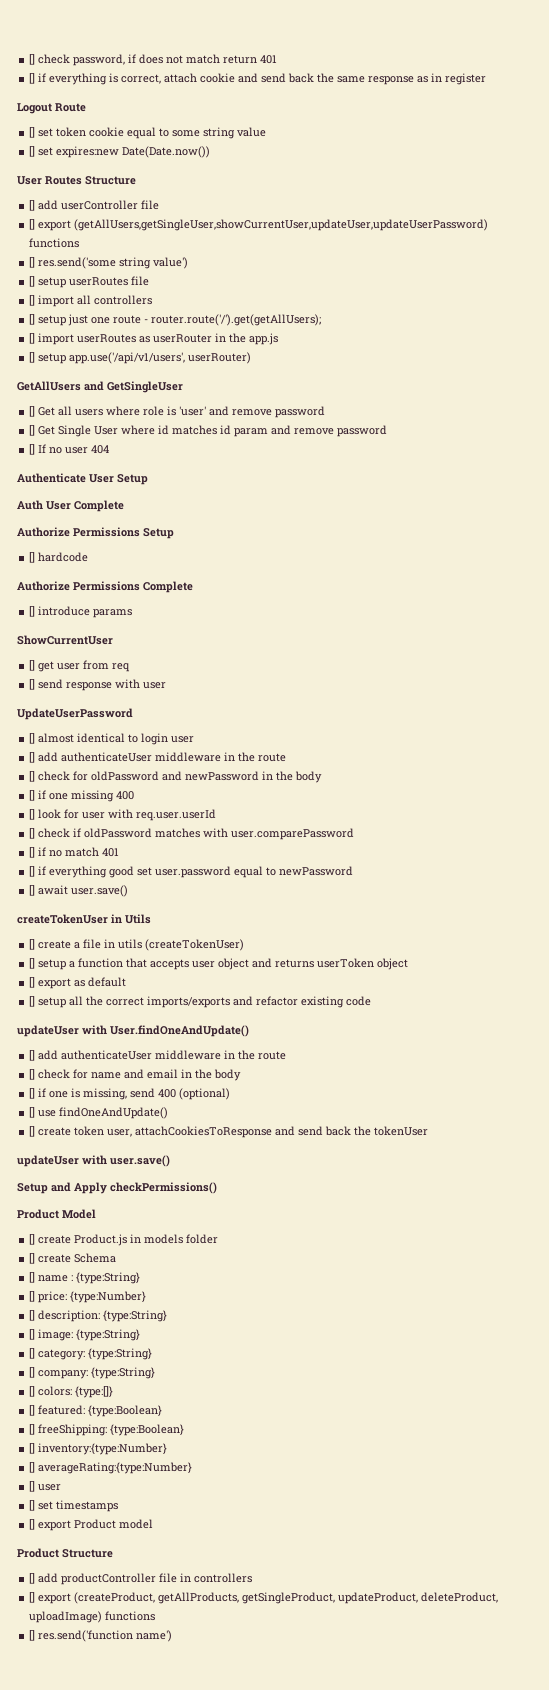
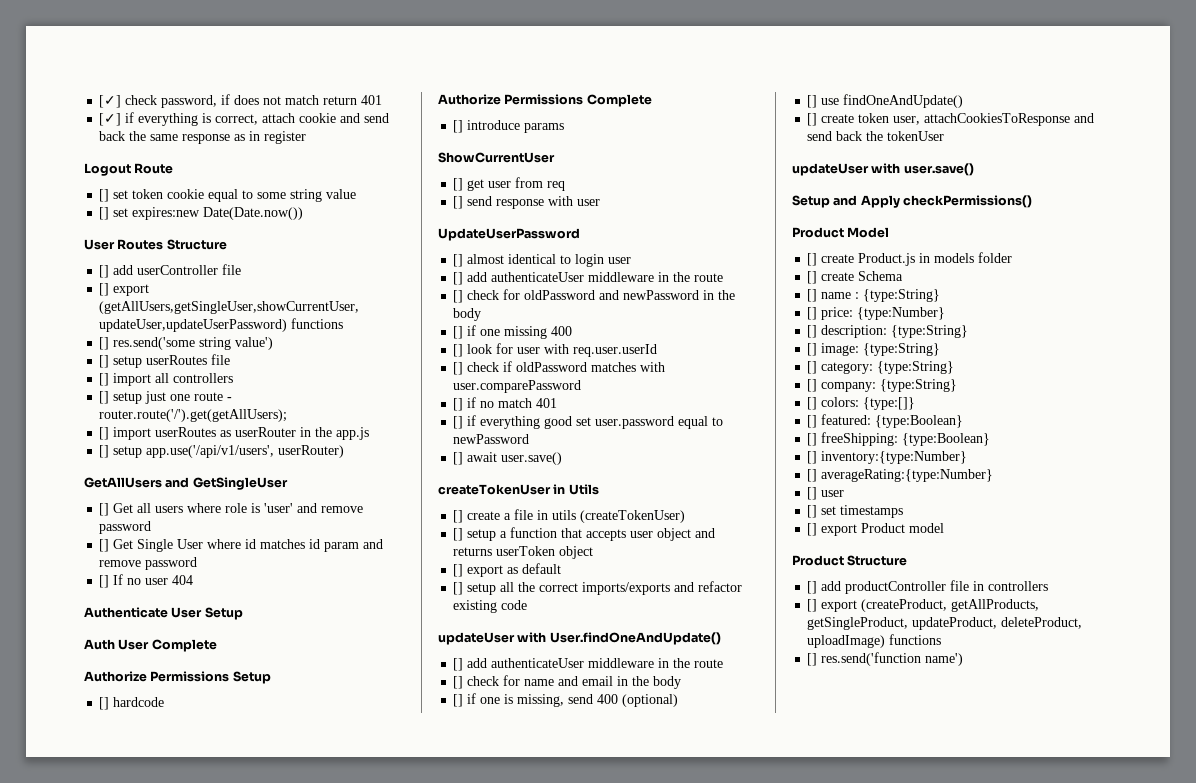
- [] check password, if does not match return 401
+ [✓] check password, if does not match return 401
- [] if everything is correct, attach cookie and send back the same response as in register
+ [✓] if everything is correct, attach cookie and send back the same response as in register

